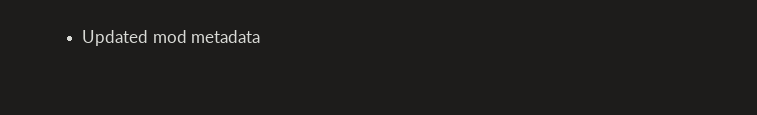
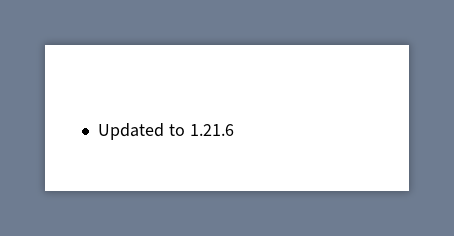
- Updated mod metadata
+ Updated to 1.21.6

